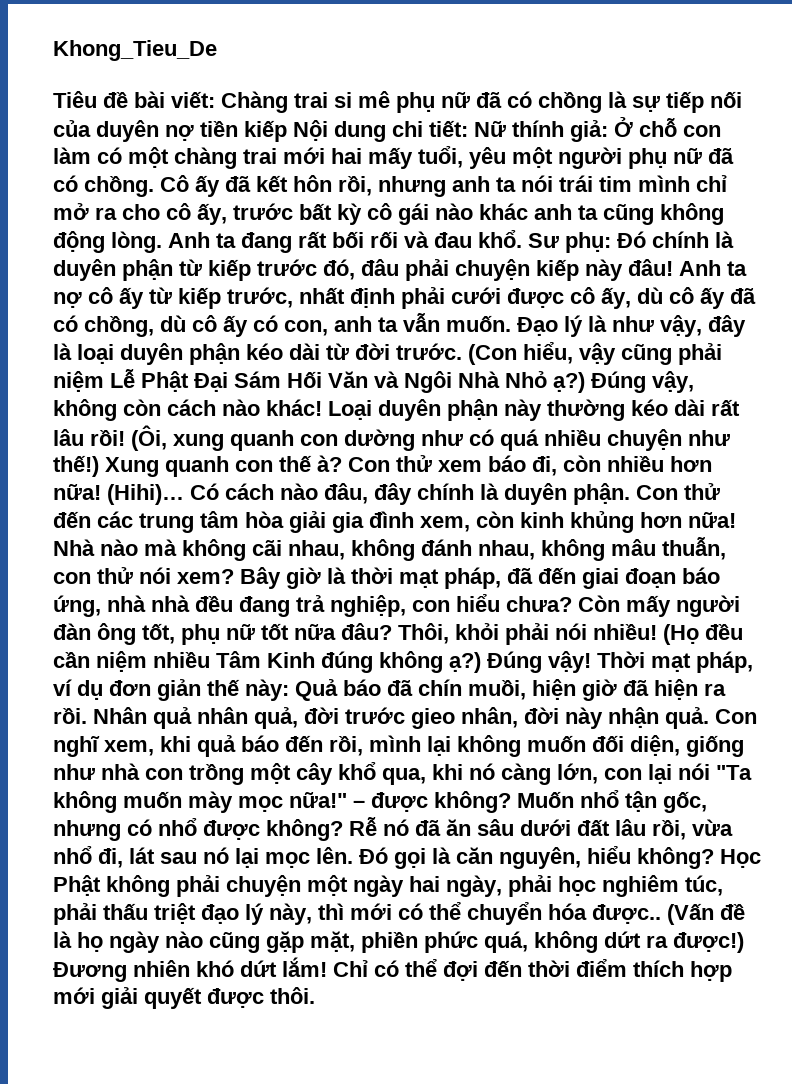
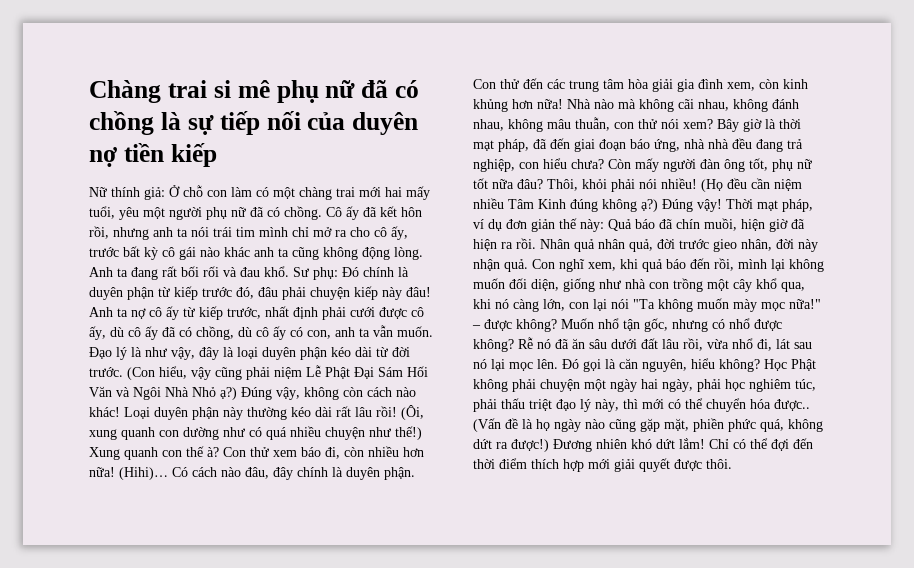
- Khong_Tieu_De
- Tiêu đề bài viết: Chàng trai si mê phụ nữ đã có chồng là sự tiếp nối của duyên nợ tiền kiếp Nội dung chi tiết: Nữ thính giả: Ở chỗ con làm có một chàng trai mới hai mấy tuổi, yêu một người phụ nữ đã có chồng.
+ Chàng trai si mê phụ nữ đã có chồng là sự tiếp nối của duyên nợ tiền kiếp
+ Nữ thính giả: Ở chỗ con làm có một chàng trai mới hai mấy tuổi, yêu một người phụ nữ đã có chồng.

